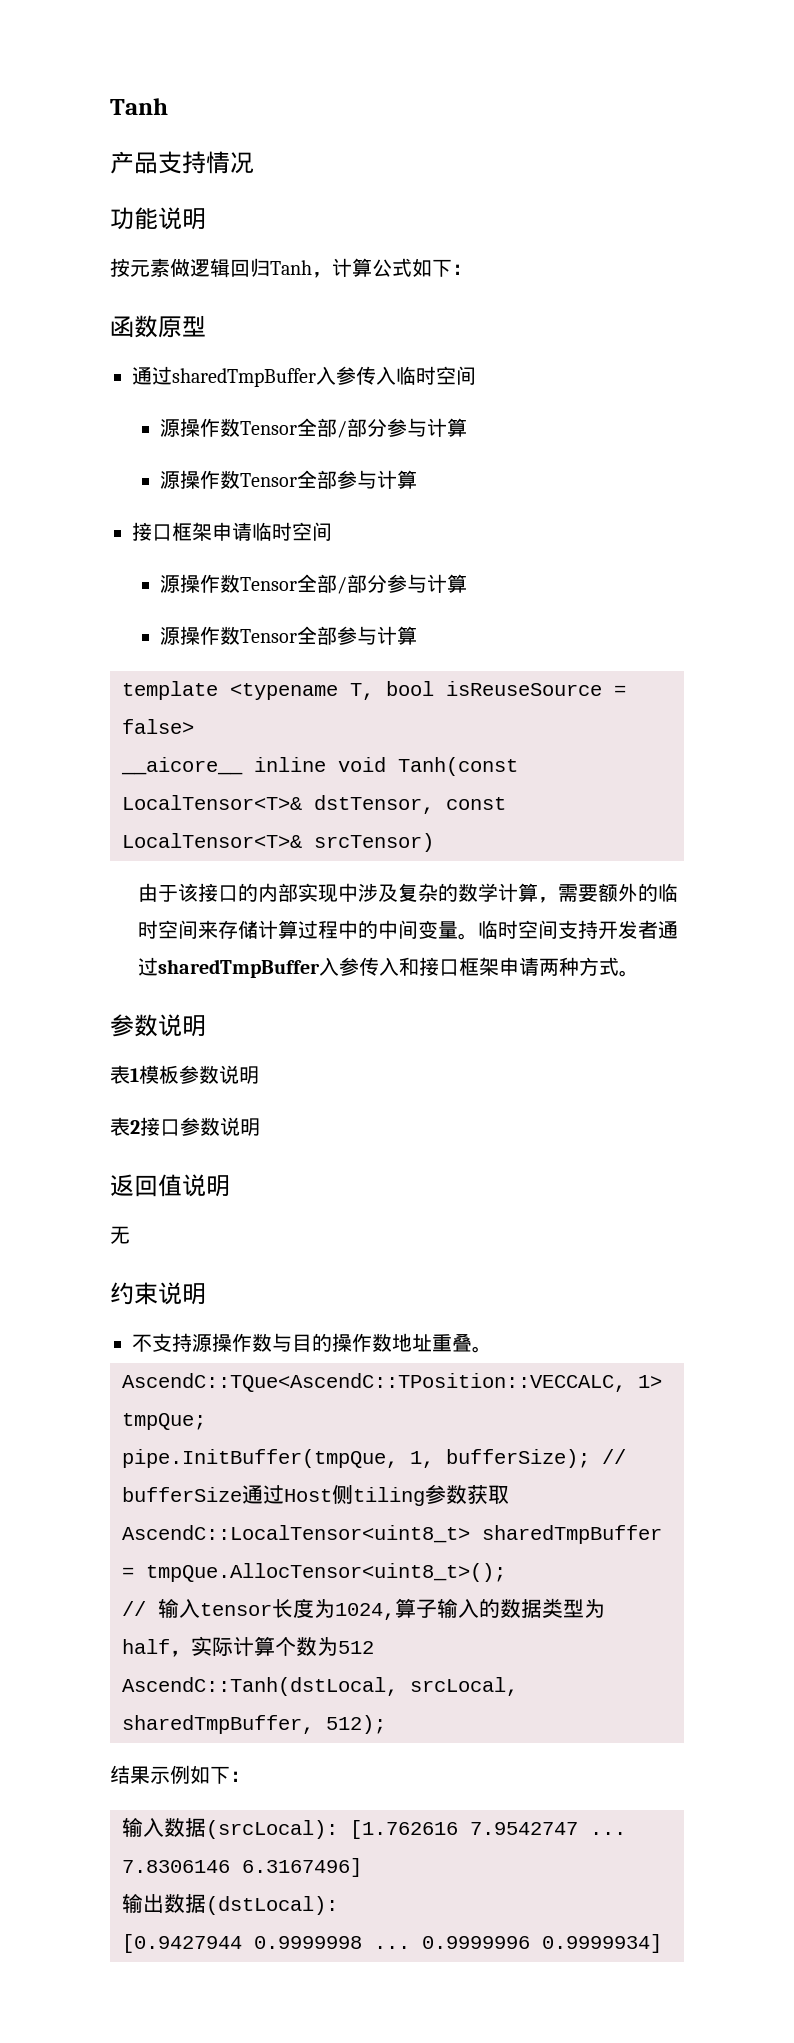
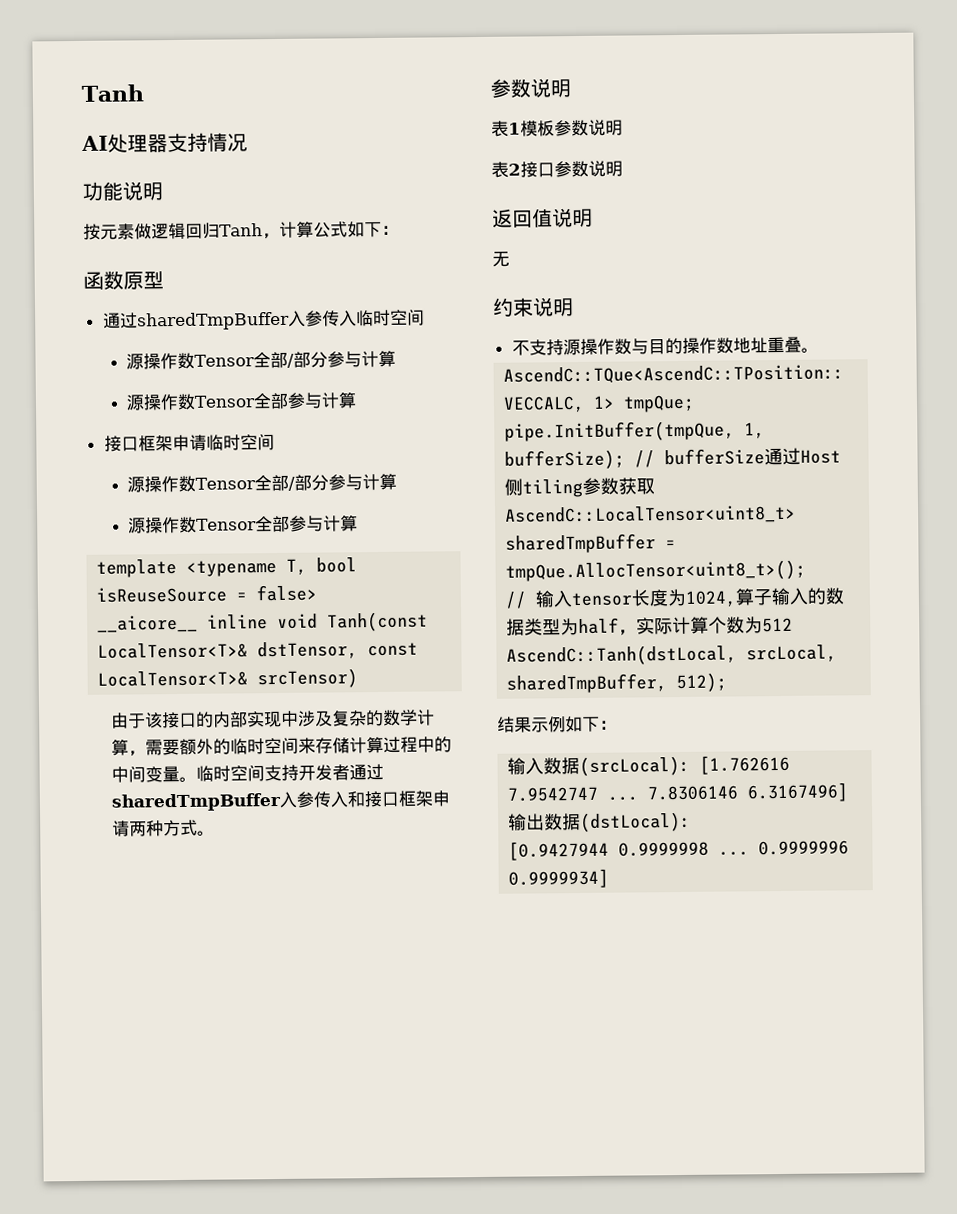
- 产品支持情况
+ AI处理器支持情况

